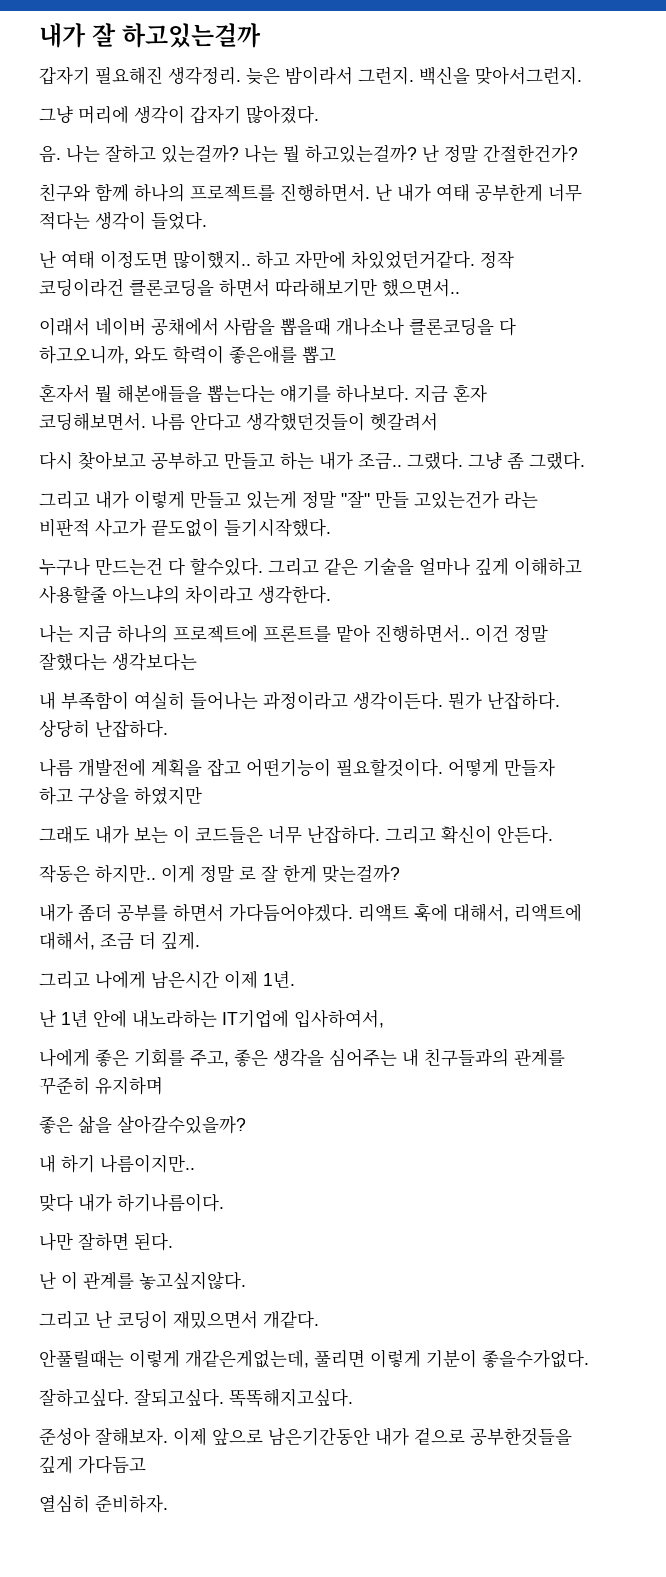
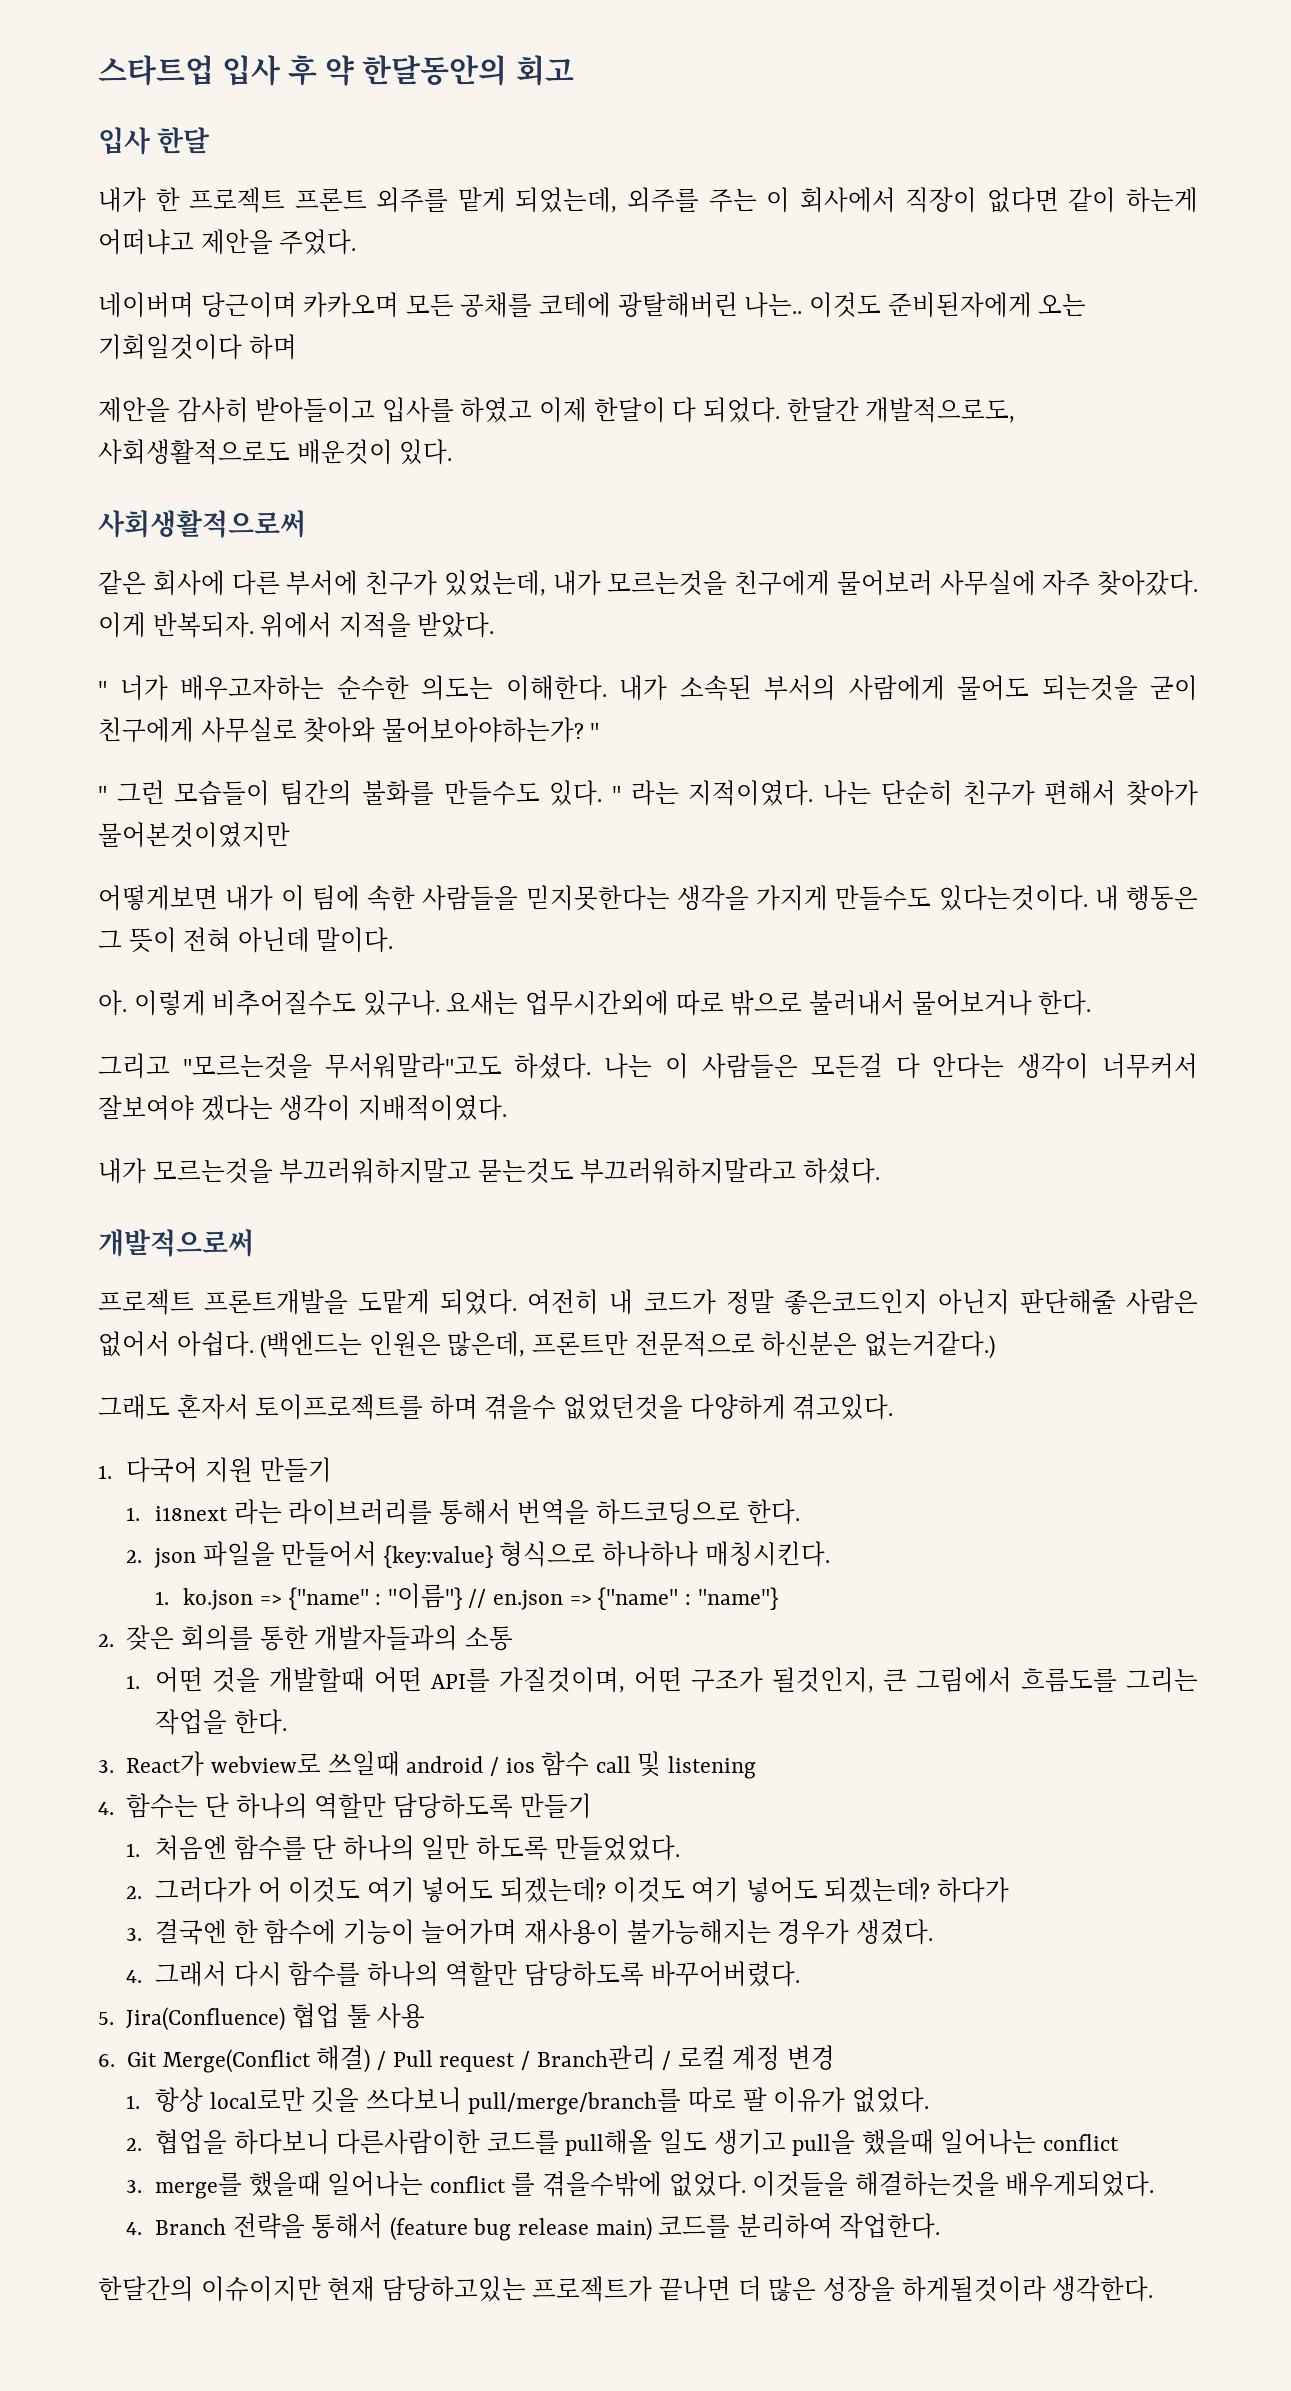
- 내가 잘 하고있는걸까
- 갑자기 필요해진 생각정리. 늦은 밤이라서 그런지. 백신을 맞아서그런지.
- 그냥 머리에 생각이 갑자기 많아졌다.
- 음. 나는 잘하고 있는걸까? 나는 뭘 하고있는걸까? 난 정말 간절한건가?
- 친구와 함께 하나의 프로젝트를 진행하면서. 난 내가 여태 공부한게 너무 적다는 생각이 들었다.
- 난 여태 이정도면 많이했지.. 하고 자만에 차있었던거같다. 정작 코딩이라건 클론코딩을 하면서 따라해보기만 했으면서..
- 이래서 네이버 공채에서 사람을 뽑을때 개나소나 클론코딩을 다 하고오니까, 와도 학력이 좋은애를 뽑고
- 혼자서 뭘 해본애들을 뽑는다는 얘기를 하나보다. 지금 혼자 코딩해보면서. 나름 안다고 생각했던것들이 헷갈려서
- 다시 찾아보고 공부하고 만들고 하는 내가 조금.. 그랬다. 그냥 좀 그랬다.
- 그리고 내가 이렇게 만들고 있는게 정말 "잘" 만들 고있는건가 라는 비판적 사고가 끝도없이 들기시작했다.
- 누구나 만드는건 다 할수있다. 그리고 같은 기술을 얼마나 깊게 이해하고 사용할줄 아느냐의 차이라고 생각한다.
- 나는 지금 하나의 프로젝트에 프론트를 맡아 진행하면서.. 이건 정말 잘했다는 생각보다는
- 내 부족함이 여실히 들어나는 과정이라고 생각이든다. 뭔가 난잡하다. 상당히 난잡하다.
- 나름 개발전에 계획을 잡고 어떤기능이 필요할것이다. 어떻게 만들자 하고 구상을 하였지만
- 그래도 내가 보는 이 코드들은 너무 난잡하다. 그리고 확신이 안든다.
- 작동은 하지만.. 이게 정말 로 잘 한게 맞는걸까?
- 내가 좀더 공부를 하면서 가다듬어야겠다. 리액트 훅에 대해서, 리액트에 대해서, 조금 더 깊게.
- 그리고 나에게 남은시간 이제 1년.
- 난 1년 안에 내노라하는 IT기업에 입사하여서,
- 나에게 좋은 기회를 주고, 좋은 생각을 심어주는 내 친구들과의 관계를 꾸준히 유지하며
- 좋은 삶을 살아갈수있을까?
- 내 하기 나름이지만..
- 맞다 내가 하기나름이다.
- 나만 잘하면 된다.
- 난 이 관계를 놓고싶지않다.
- 그리고 난 코딩이 재밌으면서 개같다.
- 안풀릴때는 이렇게 개같은게없는데, 풀리면 이렇게 기분이 좋을수가없다.
- 잘하고싶다. 잘되고싶다. 똑똑해지고싶다.
- 준성아 잘해보자. 이제 앞으로 남은기간동안 내가 겉으로 공부한것들을 깊게 가다듬고
- 열심히 준비하자.
+ 스타트업 입사 후 약 한달동안의 회고
+ 입사 한달
+ 내가 한 프로젝트 프론트 외주를 맡게 되었는데, 외주를 주는 이 회사에서 직장이 없다면 같이 하는게 어떠냐고 제안을 주었다.
+ 네이버며 당근이며 카카오며 모든 공채를 코테에 광탈해버린 나는.. 이것도 준비된자에게 오는 기회일것이다 하며
+ 제안을 감사히 받아들이고 입사를 하였고 이제 한달이 다 되었다. 한달간 개발적으로도, 사회생활적으로도 배운것이 있다.
+ 사회생활적으로써
+ 같은 회사에 다른 부서에 친구가 있었는데, 내가 모르는것을 친구에게 물어보러 사무실에 자주 찾아갔다. 이게 반복되자. 위에서 지적을 받았다.
+ " 너가 배우고자하는 순수한 의도는 이해한다. 내가 소속된 부서의 사람에게 물어도 되는것을 굳이 친구에게 사무실로 찾아와 물어보아야하는가? "
+ " 그런 모습들이 팀간의 불화를 만들수도 있다. " 라는 지적이였다. 나는 단순히 친구가 편해서 찾아가 물어본것이였지만
+ 어떻게보면 내가 이 팀에 속한 사람들을 믿지못한다는 생각을 가지게 만들수도 있다는것이다. 내 행동은 그 뜻이 전혀 아닌데 말이다.
+ 아. 이렇게 비추어질수도 있구나. 요새는 업무시간외에 따로 밖으로 불러내서 물어보거나 한다.
+ 그리고 "모르는것을 무서워말라"고도 하셨다. 나는 이 사람들은 모든걸 다 안다는 생각이 너무커서 잘보여야 겠다는 생각이 지배적이였다.
+ 내가 모르는것을 부끄러워하지말고 묻는것도 부끄러워하지말라고 하셨다.
+ 개발적으로써
+ 프로젝트 프론트개발을 도맡게 되었다. 여전히 내 코드가 정말 좋은코드인지 아닌지 판단해줄 사람은 없어서 아쉽다. (백엔드는 인원은 많은데, 프론트만 전문적으로 하신분은 없는거같다.)
+ 그래도 혼자서 토이프로젝트를 하며 겪을수 없었던것을 다양하게 겪고있다.
+ 1. 다국어 지원 만들기
+ 1. i18next 라는 라이브러리를 통해서 번역을 하드코딩으로 한다.
+ 2. json 파일을 만들어서 {key:value} 형식으로 하나하나 매칭시킨다.
+ 1. ko.json => {"name" : "이름"} // en.json => {"name" : "name"}
+ 2. 잦은 회의를 통한 개발자들과의 소통
+ 1. 어떤 것을 개발할때 어떤 API를 가질것이며, 어떤 구조가 될것인지, 큰 그림에서 흐름도를 그리는 작업을 한다.
+ 3. React가 webview로 쓰일때 android / ios 함수 call 및 listening
+ 4. 함수는 단 하나의 역할만 담당하도록 만들기
+ 1. 처음엔 함수를 단 하나의 일만 하도록 만들었었다.
+ 2. 그러다가 어 이것도 여기 넣어도 되겠는데? 이것도 여기 넣어도 되겠는데? 하다가
+ 3. 결국엔 한 함수에 기능이 늘어가며 재사용이 불가능해지는 경우가 생겼다.
+ 4. 그래서 다시 함수를 하나의 역할만 담당하도록 바꾸어버렸다.
+ 5. Jira(Confluence) 협업 툴 사용
+ 6. Git Merge(Conflict 해결) / Pull request / Branch관리 / 로컬 계정 변경
+ 1. 항상 local로만 깃을 쓰다보니 pull/merge/branch를 따로 팔 이유가 없었다.
+ 2. 협업을 하다보니 다른사람이한 코드를 pull해올 일도 생기고 pull을 했을때 일어나는 conflict
+ 3. merge를 했을때 일어나는 conflict 를 겪을수밖에 없었다. 이것들을 해결하는것을 배우게되었다.
+ 4. Branch 전략을 통해서 (feature bug release main) 코드를 분리하여 작업한다.
+ 한달간의 이슈이지만 현재 담당하고있는 프로젝트가 끝나면 더 많은 성장을 하게될것이라 생각한다.

